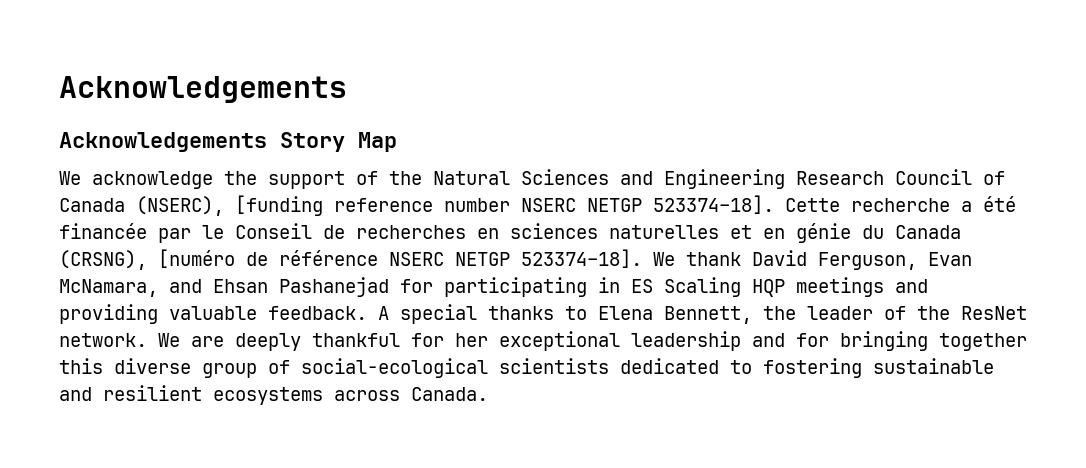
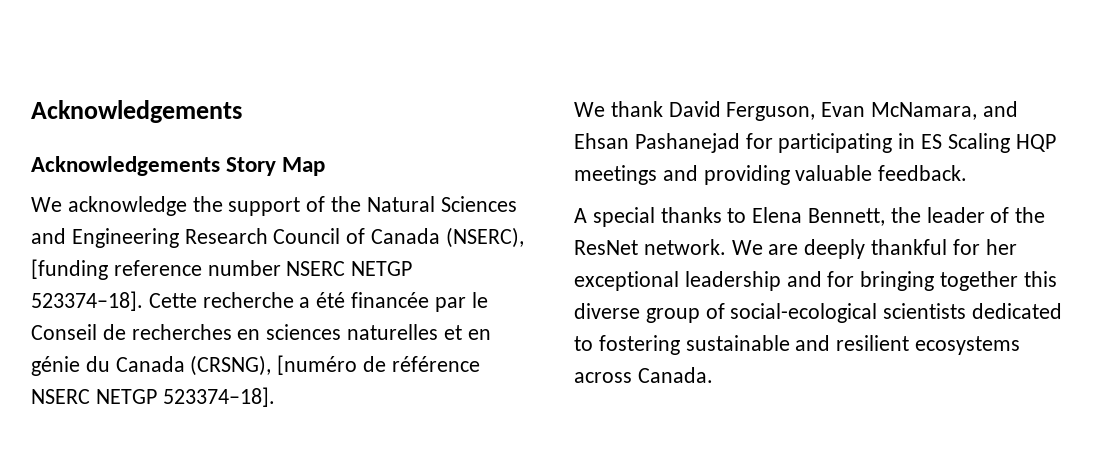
- Cette recherche a été financée par le Conseil de recherches en sciences naturelles et en génie du Canada (CRSNG), [numéro de référence NSERC NETGP 523374–18]. We thank David Ferguson, Evan McNamara, and Ehsan Pashanejad for participating in ES Scaling HQP meetings and providing valuable feedback. A special thanks to Elena Bennett, the leader of the ResNet network.
+ Cette recherche a été financée par le Conseil de recherches en sciences naturelles et en génie du Canada (CRSNG), [numéro de référence NSERC NETGP 523374–18].
+ We thank David Ferguson, Evan McNamara, and Ehsan Pashanejad for participating in ES Scaling HQP meetings and providing valuable feedback.
+ A special thanks to Elena Bennett, the leader of the ResNet network.

